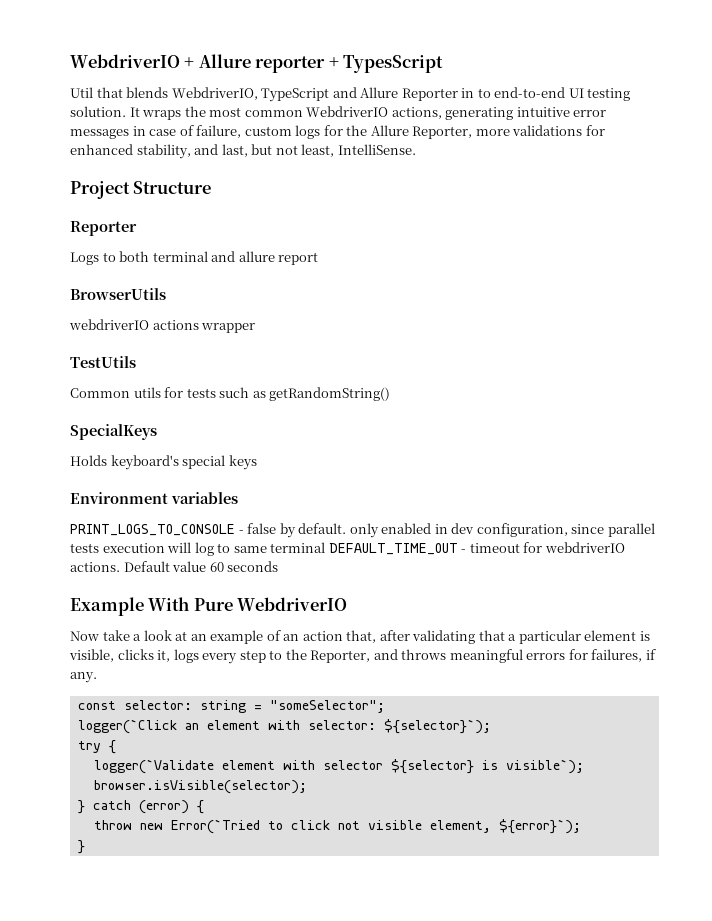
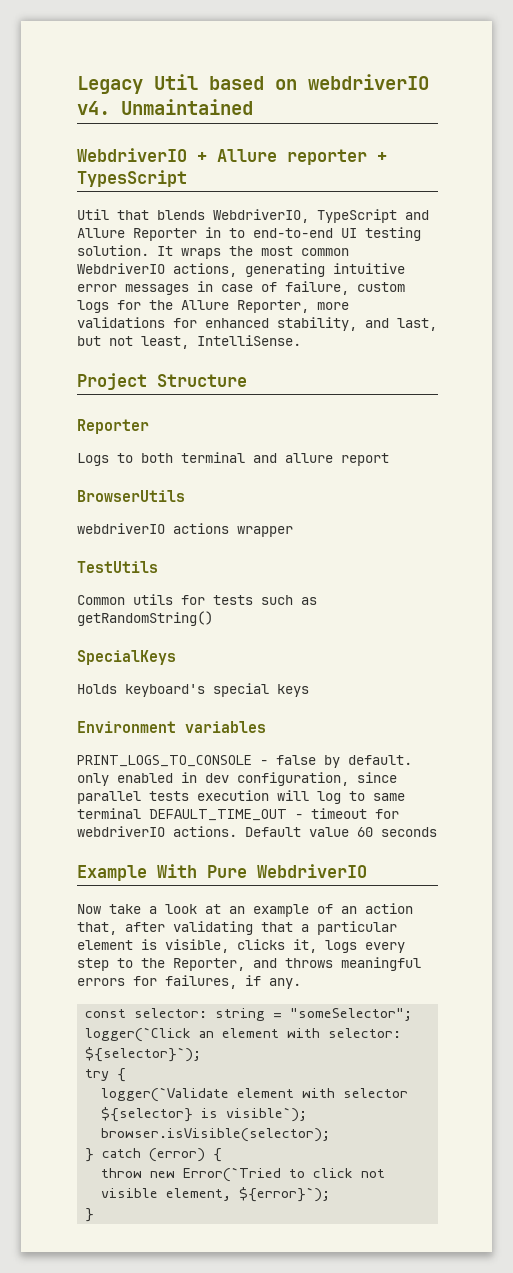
+ Legacy Util based on webdriverIO v4. Unmaintained

